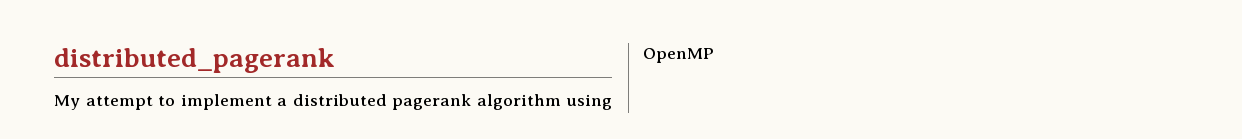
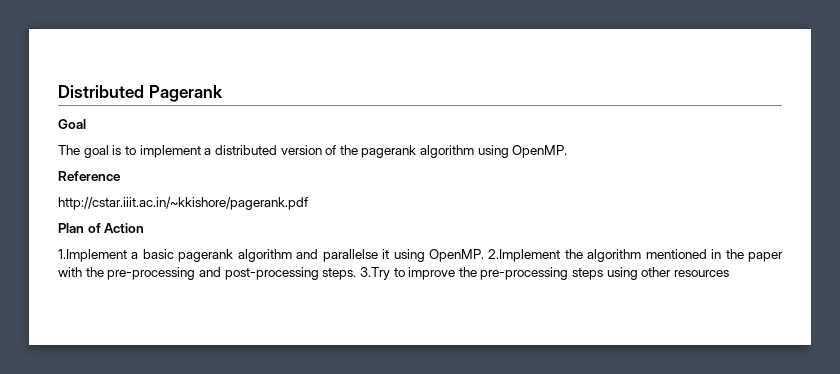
- distributed_pagerank
- My attempt to implement a distributed pagerank algorithm using OpenMP
+ Distributed Pagerank
+ Goal
+ The goal is to implement a distributed version of the pagerank algorithm using OpenMP.
+ Reference
+ http://cstar.iiit.ac.in/~kkishore/pagerank.pdf
+ Plan of Action
+ 1.Implement a basic pagerank algorithm and parallelse it using OpenMP. 2.Implement the algorithm mentioned in the paper with the pre-processing and post-processing steps. 3.Try to improve the pre-processing steps using other resources

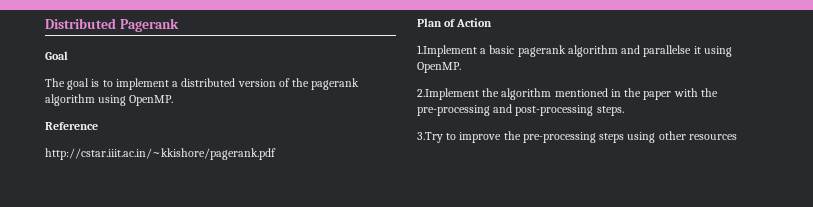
- 1.Implement a basic pagerank algorithm and parallelse it using OpenMP. 2.Implement the algorithm mentioned in the paper with the pre-processing and post-processing steps. 3.Try to improve the pre-processing steps using other resources
+ 1.Implement a basic pagerank algorithm and parallelse it using OpenMP.
+ 2.Implement the algorithm mentioned in the paper with the pre-processing and post-processing steps.
+ 3.Try to improve the pre-processing steps using other resources

